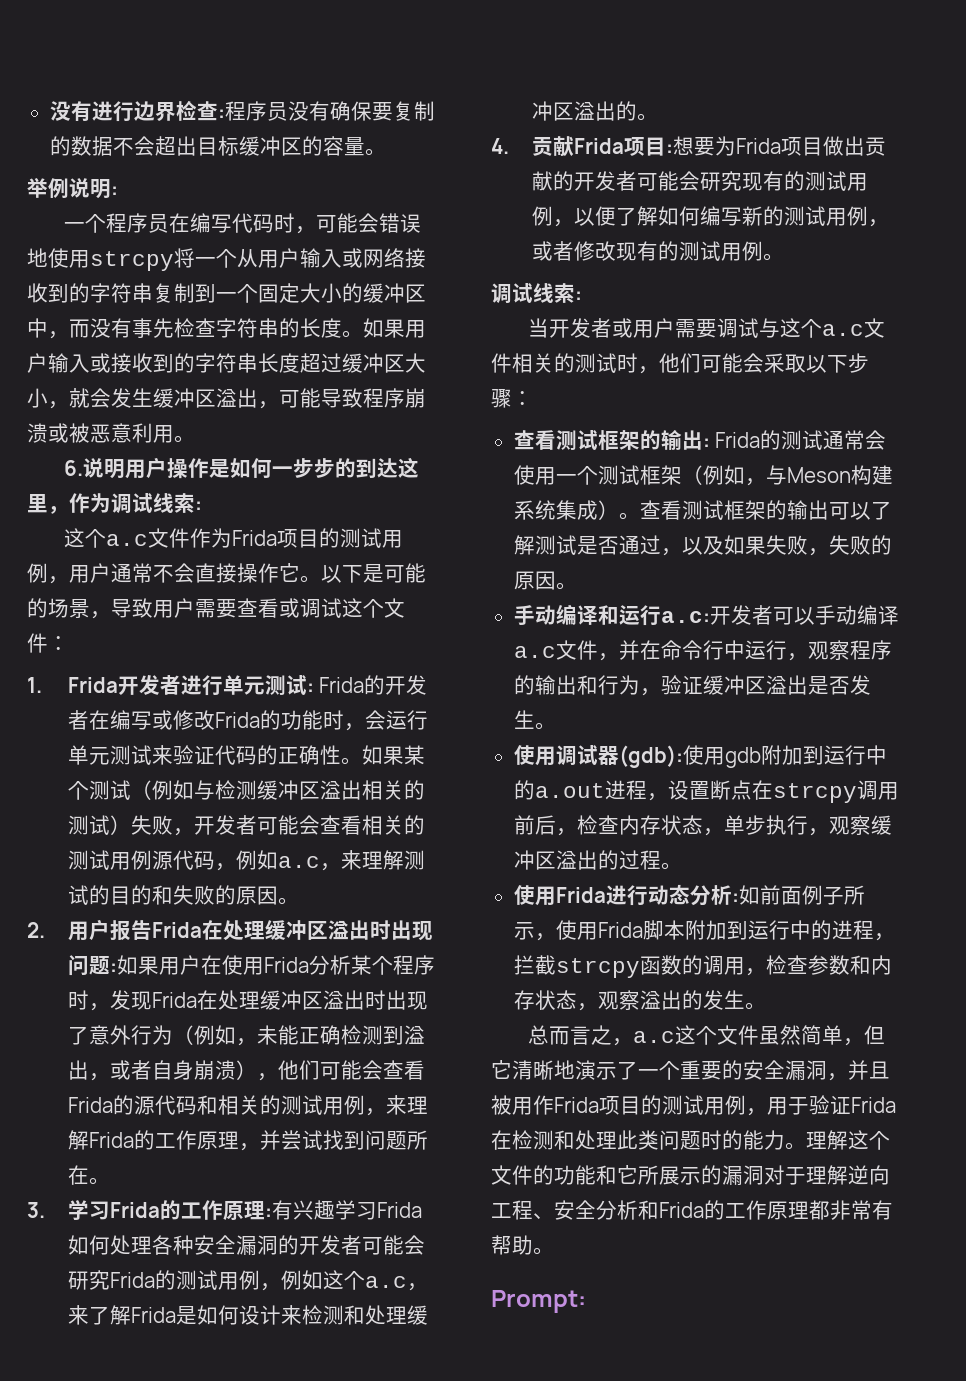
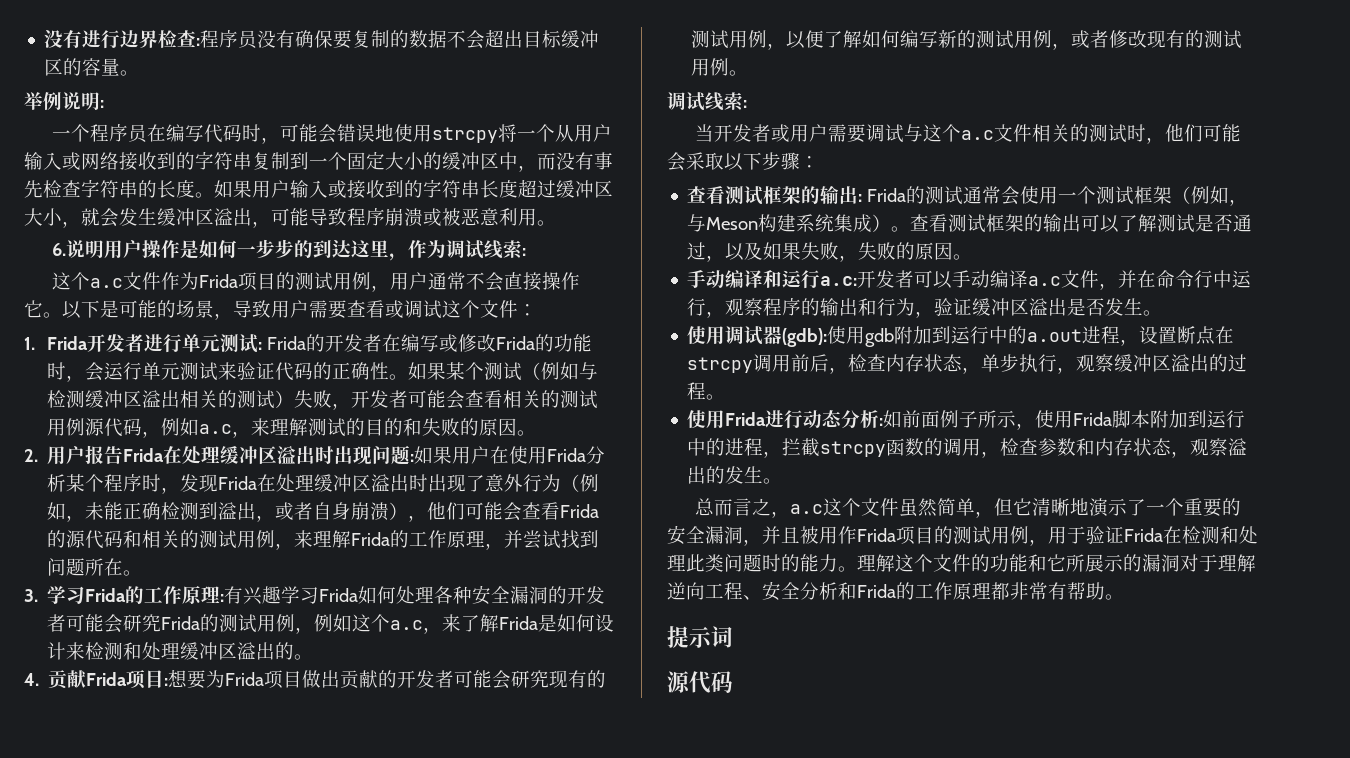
- Prompt:
+ 提示词
+ 源代码

